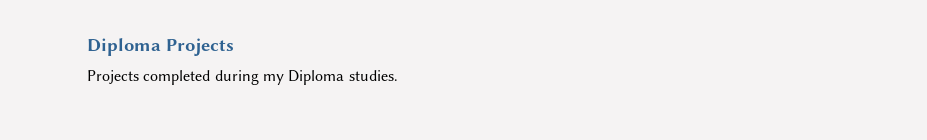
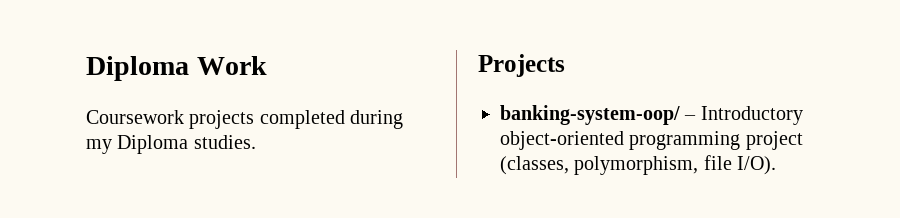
- Diploma Projects
- Projects completed during my Diploma studies.
+ Diploma Work
+ Coursework projects completed during my Diploma studies.
+ Projects
+ banking-system-oop/ – Introductory object-oriented programming project (classes, polymorphism, file I/O).

